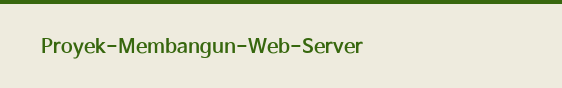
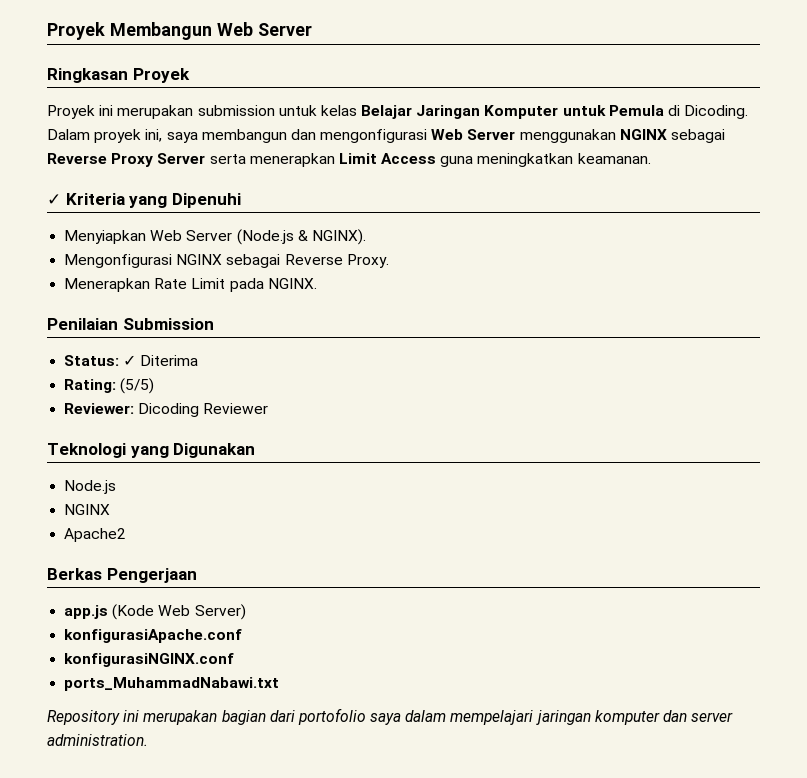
- Proyek-Membangun-Web-Server
+ Proyek Membangun Web Server
+ Ringkasan Proyek
+ Proyek ini merupakan submission untuk kelas Belajar Jaringan Komputer untuk Pemula di Dicoding. Dalam proyek ini, saya membangun dan mengonfigurasi Web Server menggunakan NGINX sebagai Reverse Proxy Server serta menerapkan Limit Access guna meningkatkan keamanan.
+ ✓ Kriteria yang Dipenuhi
+ Menyiapkan Web Server (Node.js & NGINX).
+ Mengonfigurasi NGINX sebagai Reverse Proxy.
+ Menerapkan Rate Limit pada NGINX.
+ Penilaian Submission
+ Status: ✓ Diterima
+ Rating: (5/5)
+ Reviewer: Dicoding Reviewer
+ Teknologi yang Digunakan
+ Node.js
+ NGINX
+ Apache2
+ Berkas Pengerjaan
+ app.js (Kode Web Server)
+ konfigurasiApache.conf
+ konfigurasiNGINX.conf
+ ports_MuhammadNabawi.txt
+ Repository ini merupakan bagian dari portofolio saya dalam mempelajari jaringan komputer dan server administration.

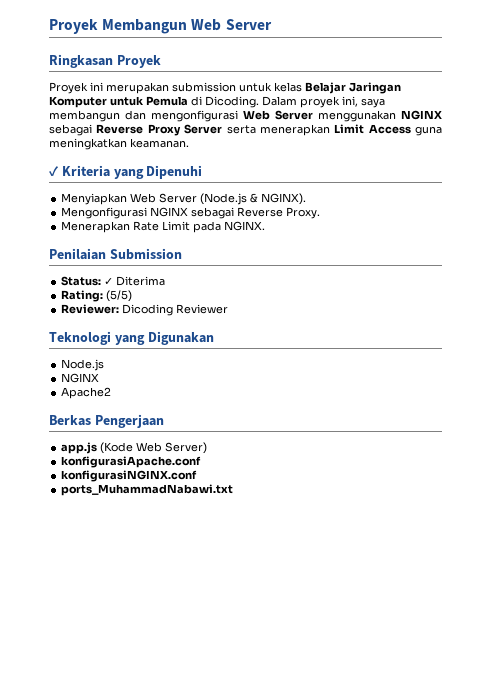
- Repository ini merupakan bagian dari portofolio saya dalam mempelajari jaringan komputer dan server administration.

